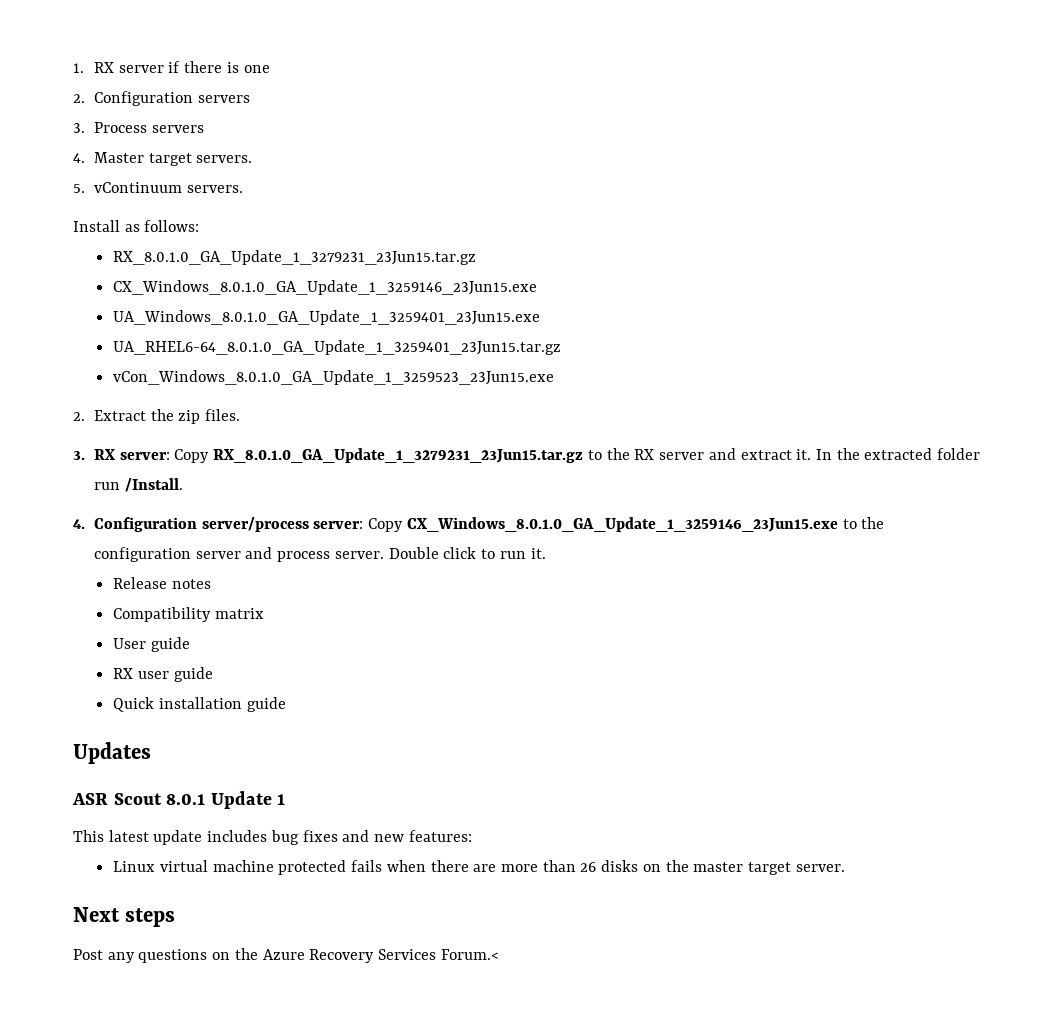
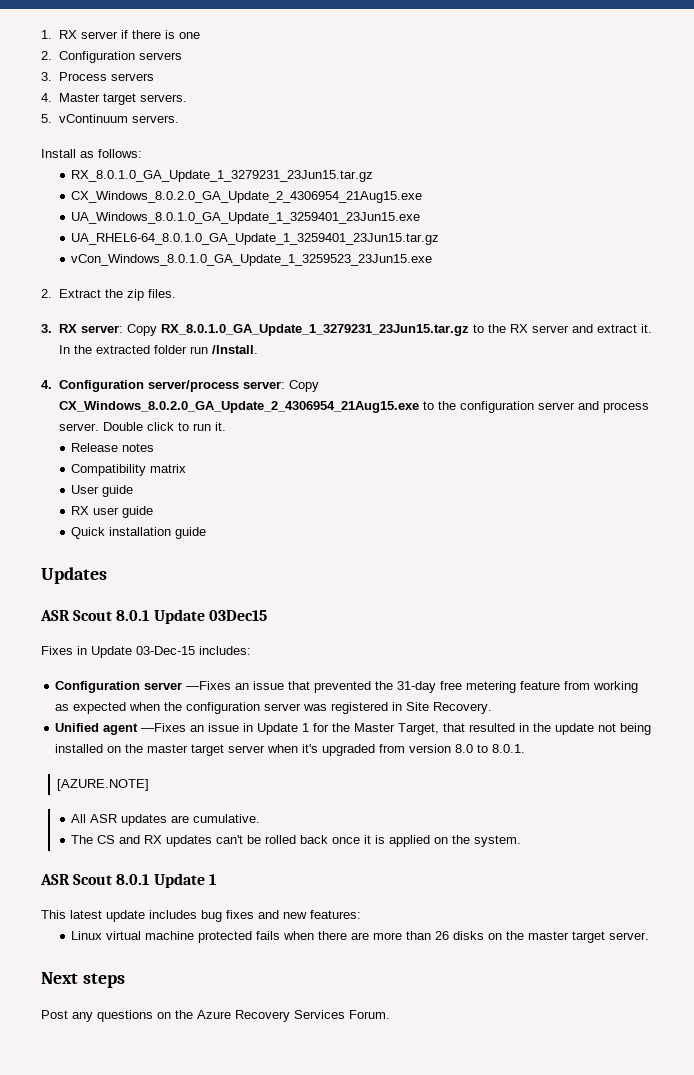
  Install as follows:
  RX_8.0.1.0_GA_Update_1_3279231_23Jun15.tar.gz
- CX_Windows_8.0.1.0_GA_Update_1_3259146_23Jun15.exe
+ CX_Windows_8.0.2.0_GA_Update_2_4306954_21Aug15.exe
- 4. Configuration server/process server: Copy CX_Windows_8.0.1.0_GA_Update_1_3259146_23Jun15.exe to the configuration server and process server.
+ 4. Configuration server/process server: Copy CX_Windows_8.0.2.0_GA_Update_2_4306954_21Aug15.exe to the configuration server and process server.
+ ASR Scout 8.0.1 Update 03Dec15
+ Fixes in Update 03-Dec-15 includes:
+ Configuration server —Fixes an issue that prevented the 31-day free metering feature from working as expected when the configuration server was registered in Site Recovery.
+ Unified agent —Fixes an issue in Update 1 for the Master Target, that resulted in the update not being installed on the master target server when it's upgraded from version 8.0 to 8.0.1.
+ [AZURE.NOTE]
+ All ASR updates are cumulative.
+ The CS and RX updates can't be rolled back once it is applied on the system.
- Post any questions on the Azure Recovery Services Forum.<
+ Post any questions on the Azure Recovery Services Forum.

